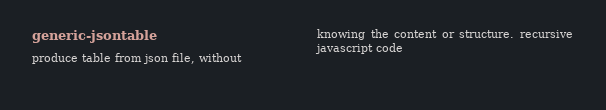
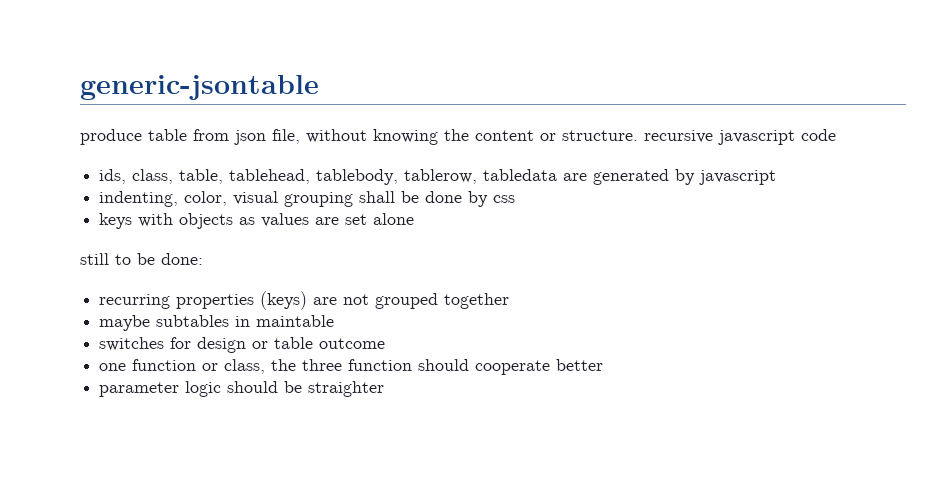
+ ids, class, table, tablehead, tablebody, tablerow, tabledata are generated by javascript
+ indenting, color, visual grouping shall be done by css
+ keys with objects as values are set alone
+ still to be done:
+ recurring properties (keys) are not grouped together
+ maybe subtables in maintable
+ switches for design or table outcome
+ one function or class, the three function should cooperate better
+ parameter logic should be straighter

